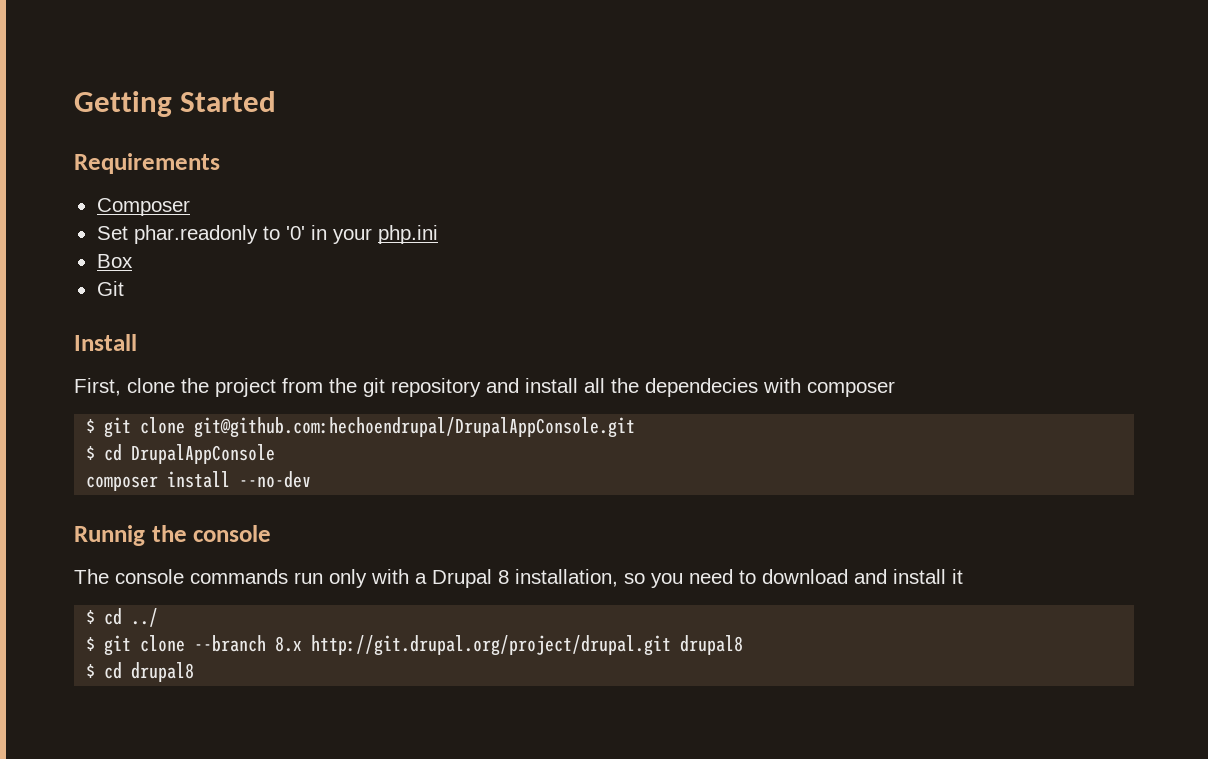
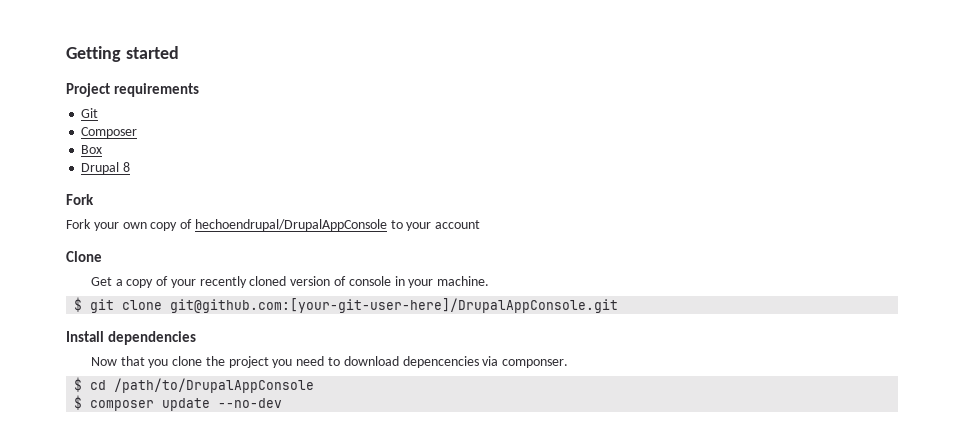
- Getting Started
- Requirements
+ Getting started
+ Project requirements
+ Git
  Composer
- Set phar.readonly to '0' in your php.ini
  Box
- Git
- Install
- First, clone the project from the git repository and install all the dependecies with composer
- $ git clone git@github.com:hechoendrupal/DrupalAppConsole.git
- $ cd DrupalAppConsole
- composer install --no-dev
- Runnig the console
- The console commands run only with a Drupal 8 installation, so you need to download and install it
- $ cd ../
- $ git clone --branch 8.x http://git.drupal.org/project/drupal.git drupal8
- $ cd drupal8
+ Drupal 8
+ Fork
+ Fork your own copy of hechoendrupal/DrupalAppConsole to your account
+ Clone
+ Get a copy of your recently cloned version of console in your machine.
+ $ git clone git@github.com:[your-git-user-here]/DrupalAppConsole.git
+ Install dependencies
+ Now that you clone the project you need to download depencencies via componser.
+ $ cd /path/to/DrupalAppConsole
+ $ composer update --no-dev

